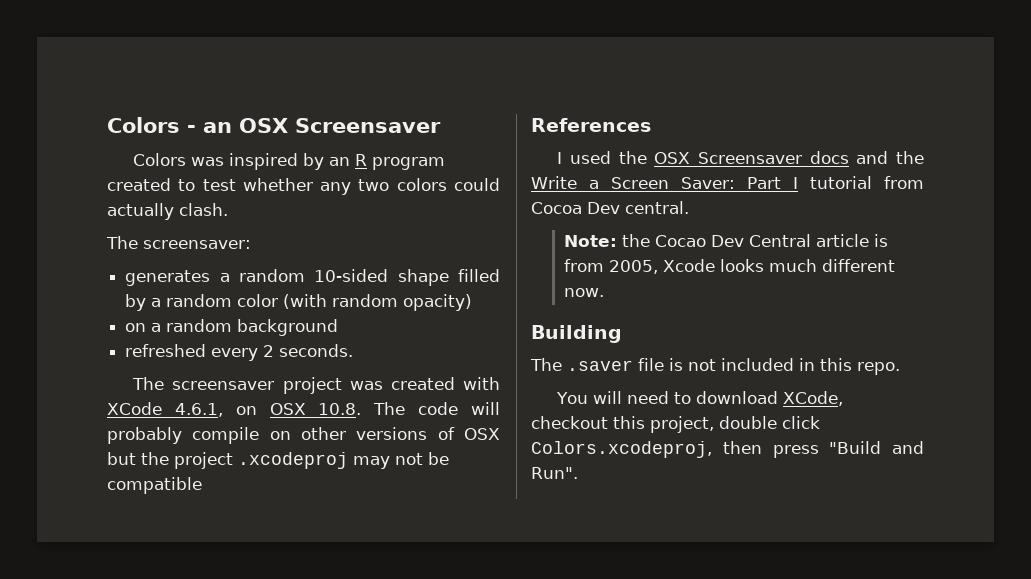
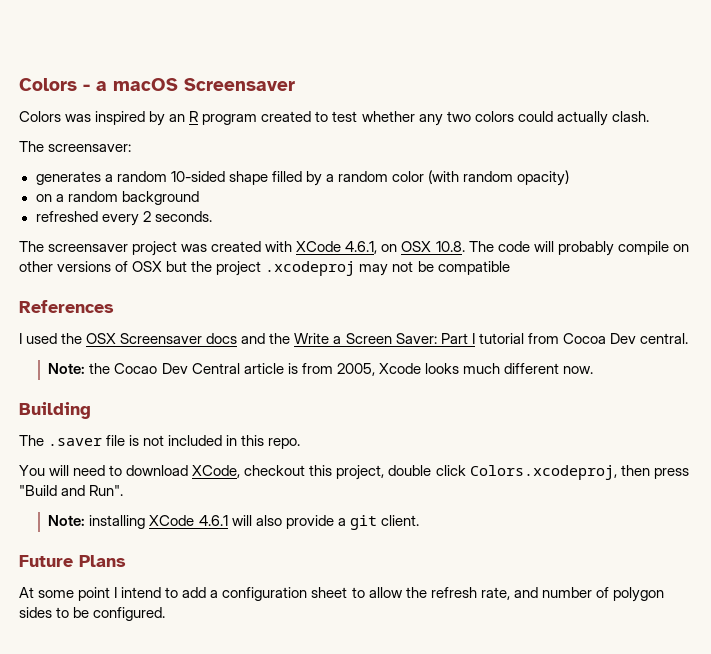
- Colors - an OSX Screensaver
+ Colors - a macOS Screensaver
+ Note: installing XCode 4.6.1 will also provide a git client.
+ Future Plans
+ At some point I intend to add a configuration sheet to allow the refresh rate, and number of polygon sides to be configured.

